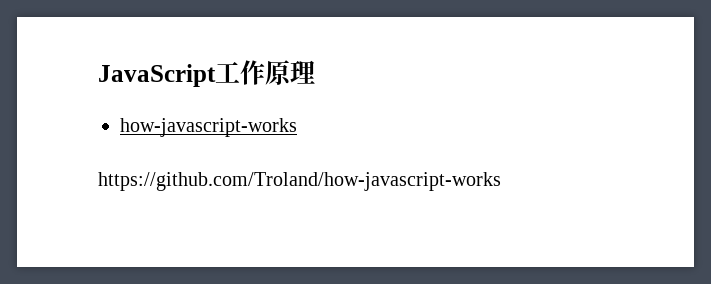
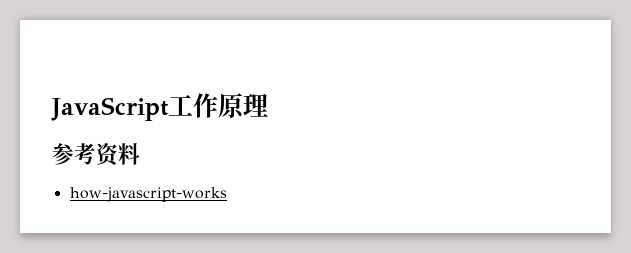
+ 参考资料
- https://github.com/Troland/how-javascript-works

